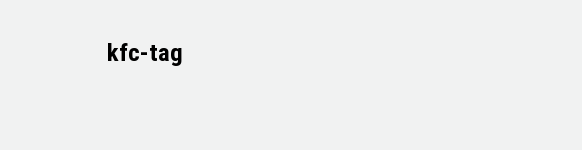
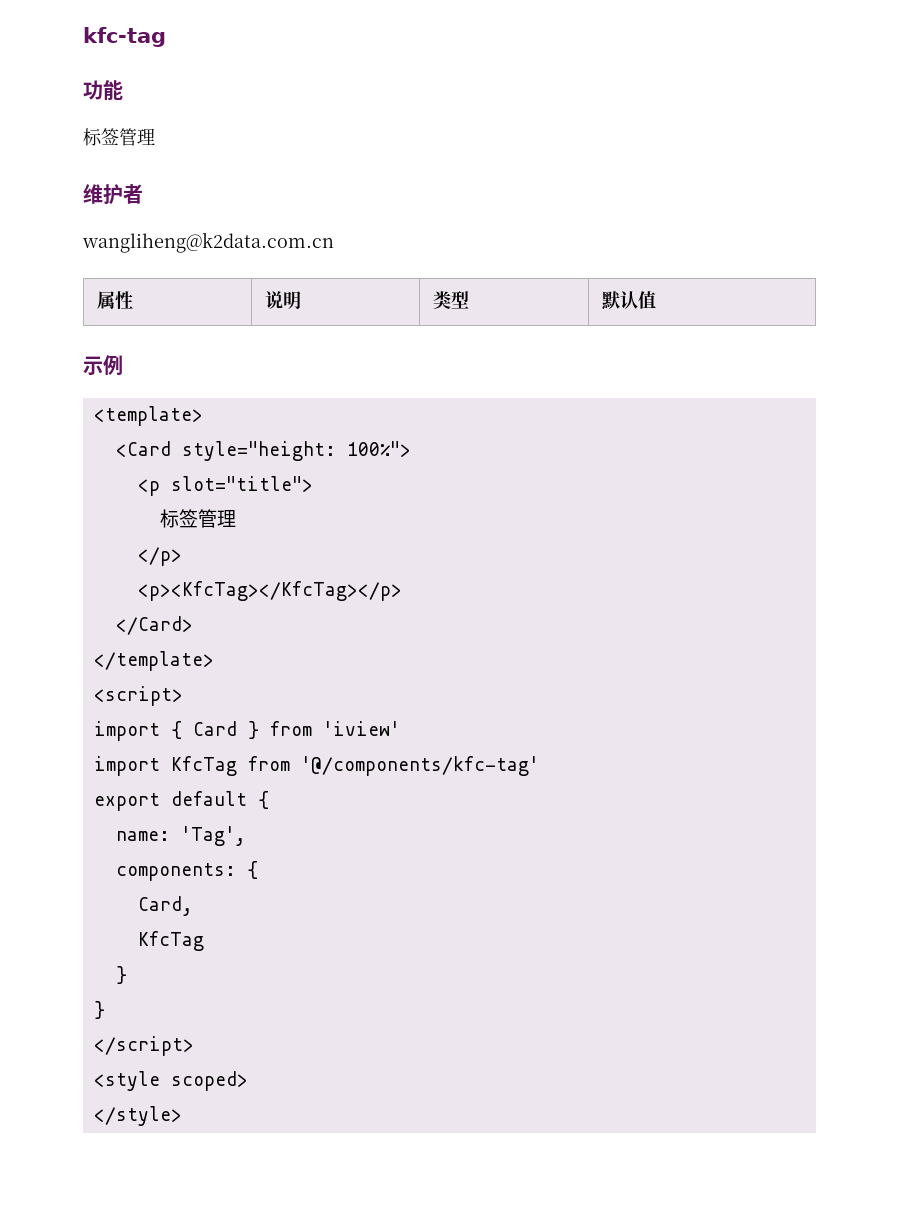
+ 功能
+ 标签管理
+ 维护者
+ wangliheng@k2data.com.cn
+ 属性 | 说明 | 类型 | 默认值
+ 示例
+ <template>
+ <Card style="height: 100%">
+ <p slot="title">
+ 标签管理
+ </p>
+ <p><KfcTag></KfcTag></p>
+ </Card>
+ </template>
+ <script>
+ import { Card } from 'iview'
+ import KfcTag from '@/components/kfc-tag'
+ export default {
+ name: 'Tag',
+ components: {
+ Card,
+ KfcTag
+ }
+ }
+ </script>
+ <style scoped>
+ </style>

